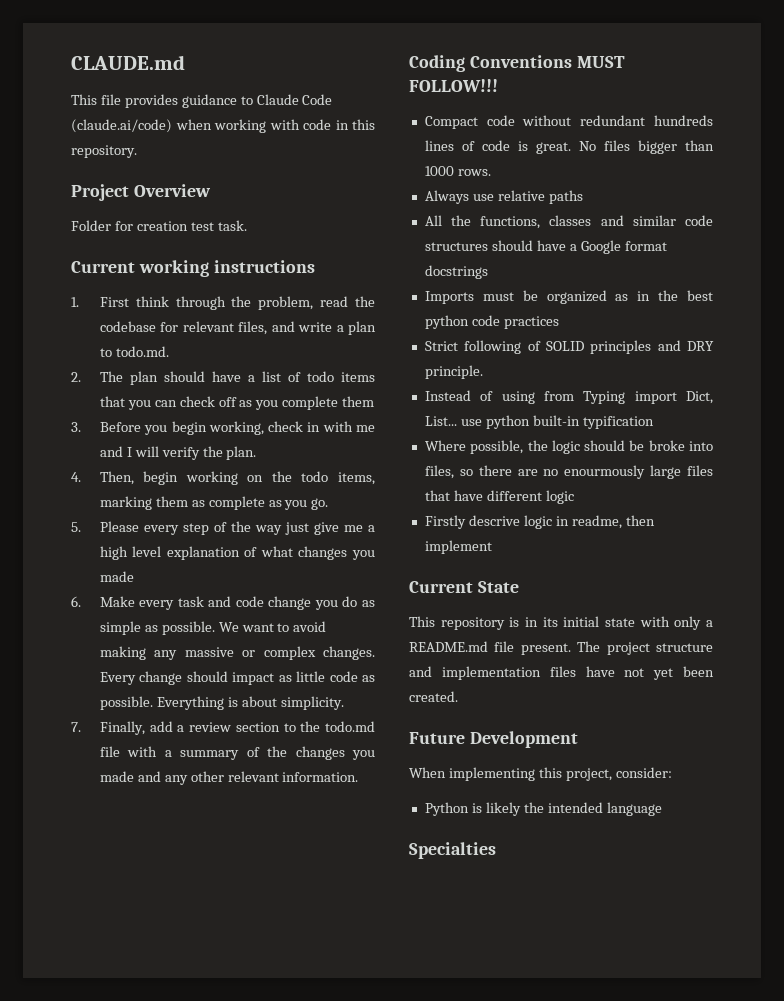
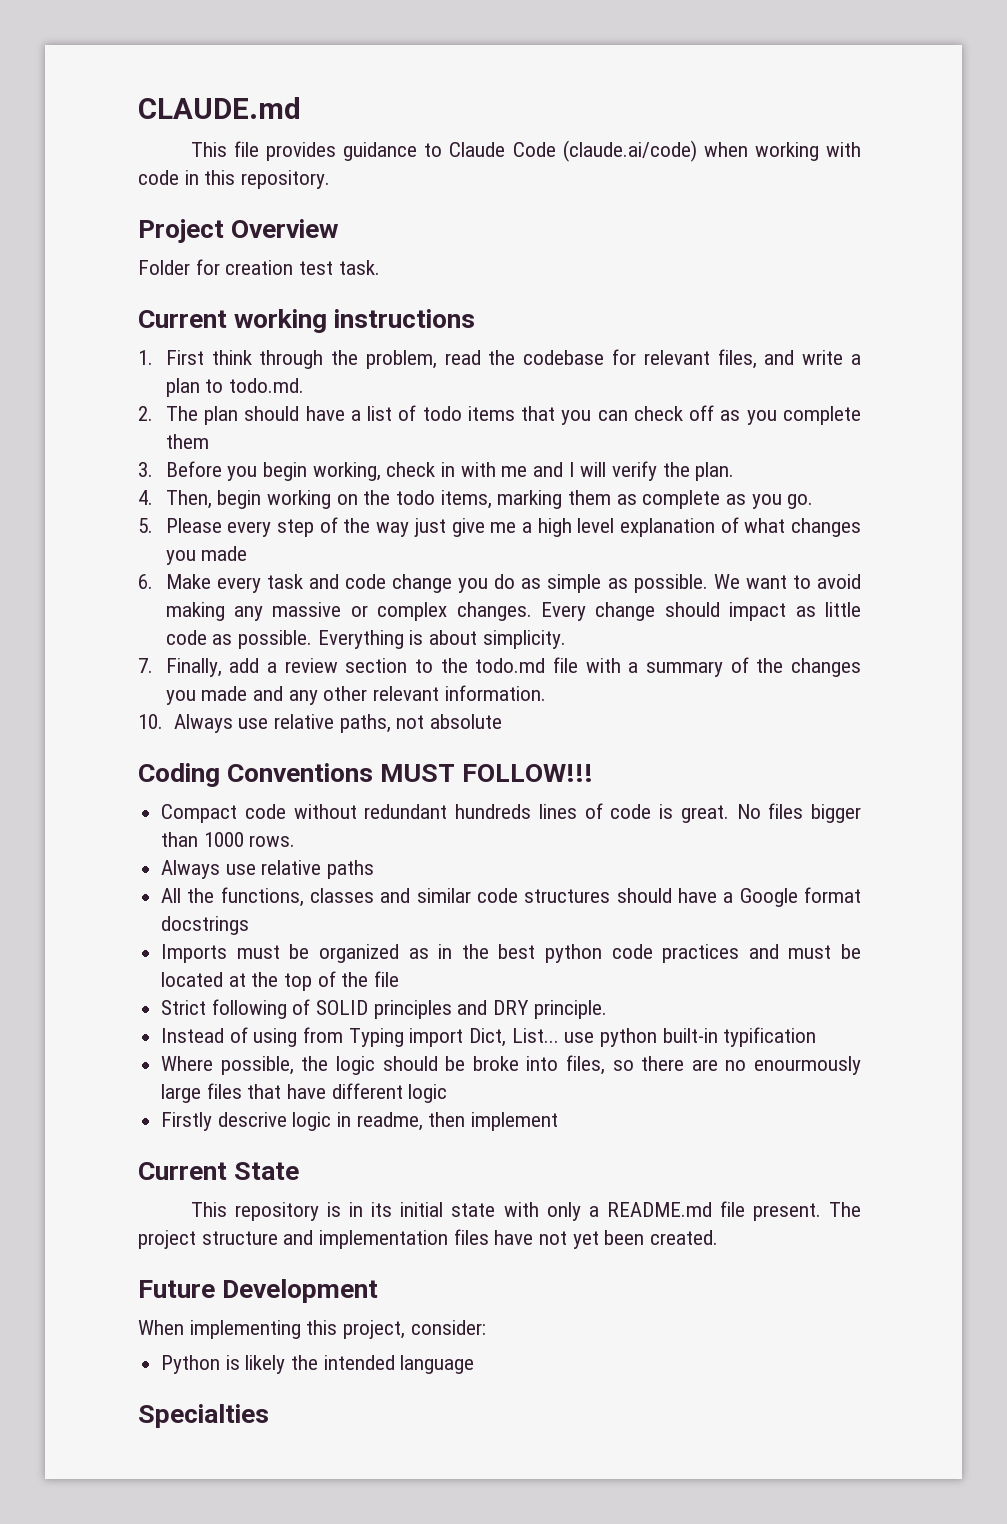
+ 10. Always use relative paths, not absolute
- Imports must be organized as in the best python code practices
+ Imports must be organized as in the best python code practices and must be located at the top of the file

